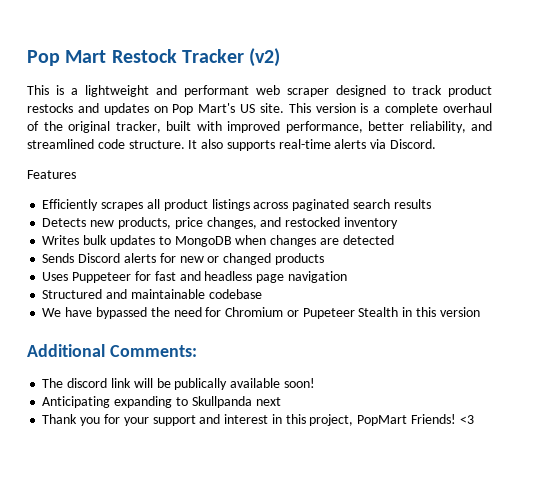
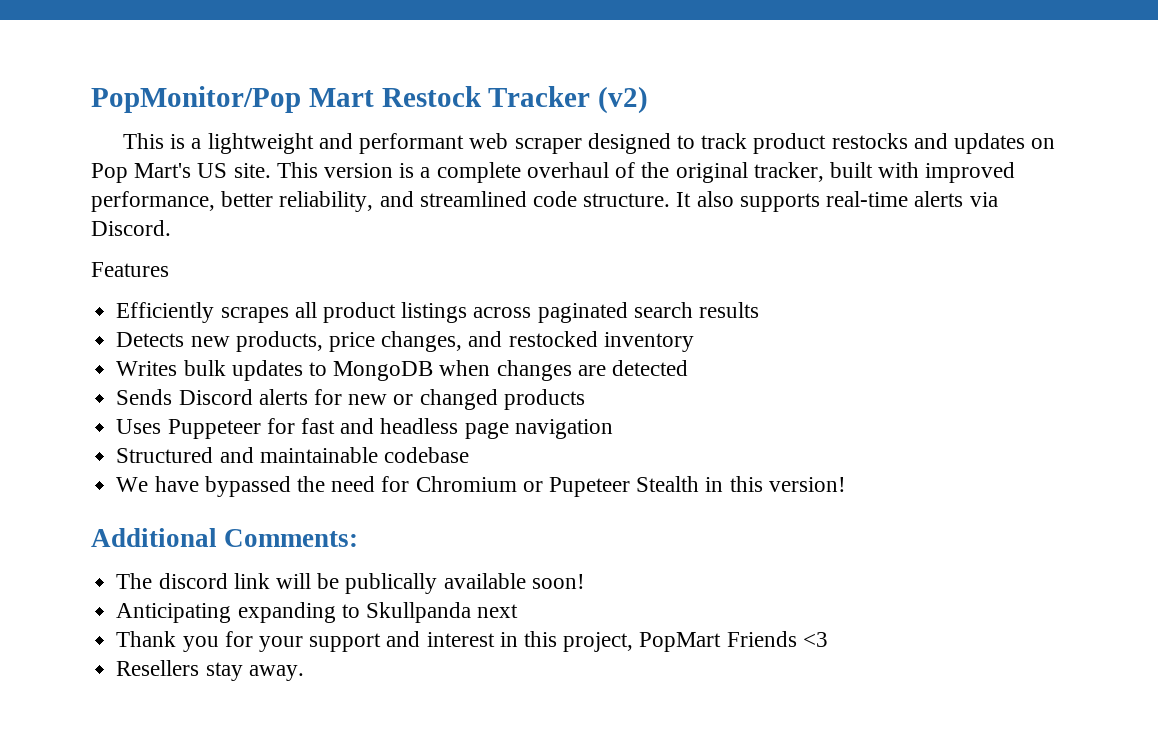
- Pop Mart Restock Tracker (v2)
+ PopMonitor/Pop Mart Restock Tracker (v2)
- We have bypassed the need for Chromium or Pupeteer Stealth in this version
+ We have bypassed the need for Chromium or Pupeteer Stealth in this version!
- Thank you for your support and interest in this project, PopMart Friends! <3
+ Thank you for your support and interest in this project, PopMart Friends <3
+ Resellers stay away.

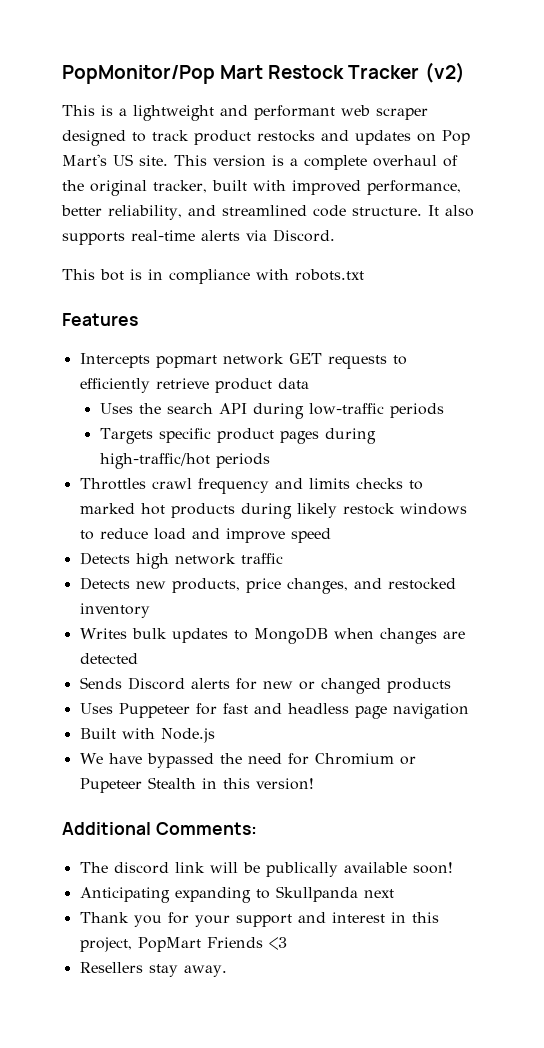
+ This bot is in compliance with robots.txt
  Features
- Efficiently scrapes all product listings across paginated search results
+ Intercepts popmart network GET requests to efficiently retrieve product data
+ Uses the search API during low-traffic periods
+ Targets specific product pages during high-traffic/hot periods
+ Throttles crawl frequency and limits checks to marked hot products during likely restock windows to reduce load and improve speed
+ Detects high network traffic
- Structured and maintainable codebase
+ Built with Node.js

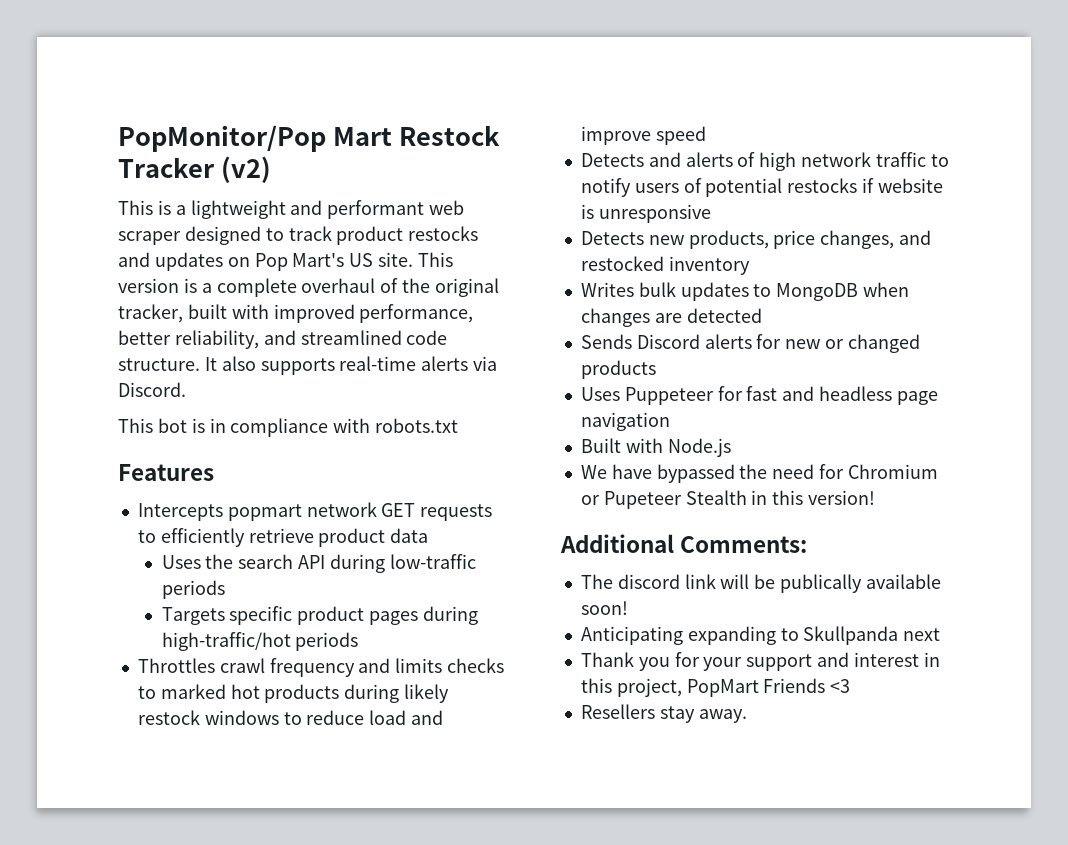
- Detects high network traffic
+ Detects and alerts of high network traffic to notify users of potential restocks if website is unresponsive

